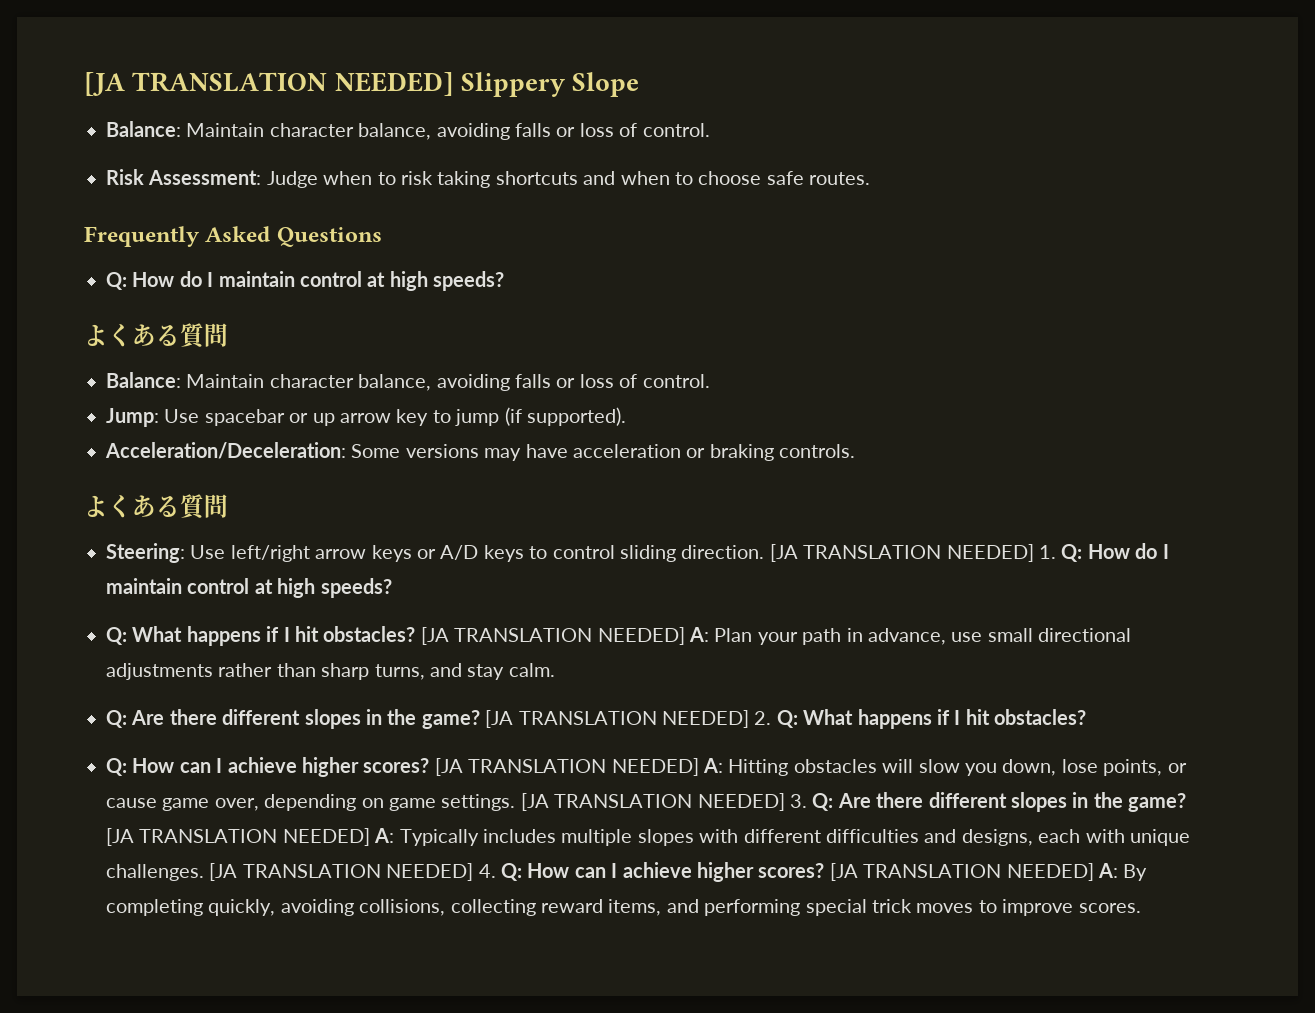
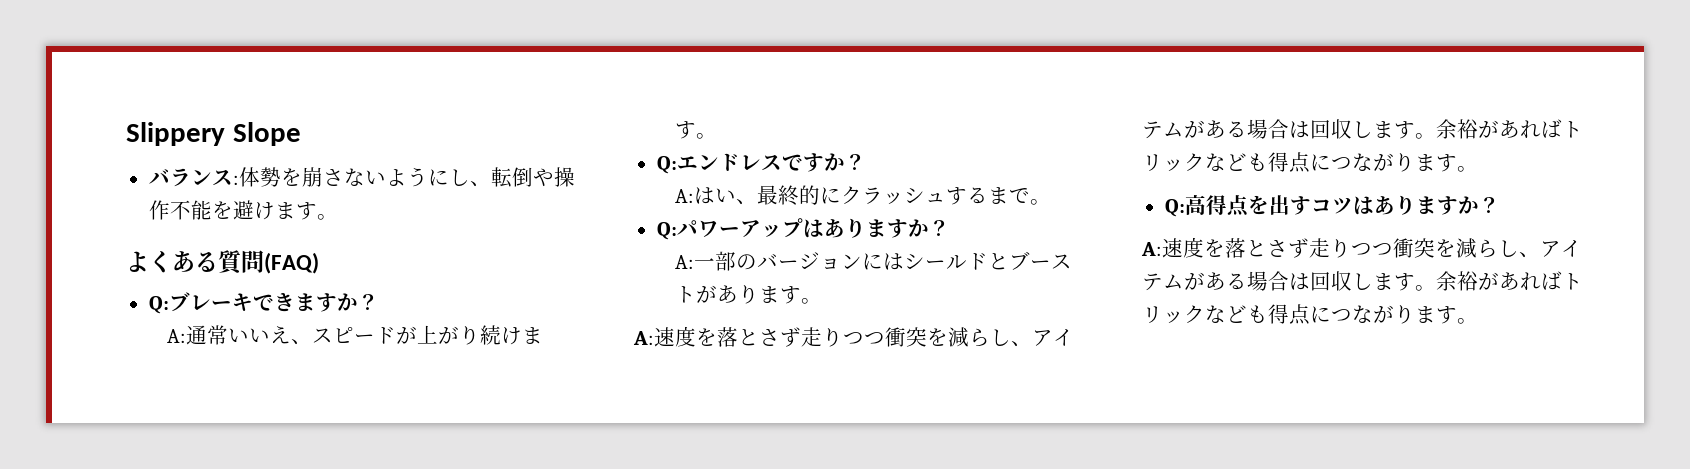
- [JA TRANSLATION NEEDED] Slippery Slope
- Balance: Maintain character balance, avoiding falls or loss of control.
- Risk Assessment: Judge when to risk taking shortcuts and when to choose safe routes.
- Frequently Asked Questions
- Q: How do I maintain control at high speeds?
- よくある質問
- Balance: Maintain character balance, avoiding falls or loss of control.
- Jump: Use spacebar or up arrow key to jump (if supported).
- Acceleration/Deceleration: Some versions may have acceleration or braking controls.
- よくある質問
- Steering: Use left/right arrow keys or A/D keys to control sliding direction. [JA TRANSLATION NEEDED] 1. Q: How do I maintain control at high speeds?
- Q: What happens if I hit obstacles? [JA TRANSLATION NEEDED] A: Plan your path in advance, use small directional adjustments rather than sharp turns, and stay calm.
- Q: Are there different slopes in the game? [JA TRANSLATION NEEDED] 2. Q: What happens if I hit obstacles?
- Q: How can I achieve higher scores? [JA TRANSLATION NEEDED] A: Hitting obstacles will slow you down, lose points, or cause game over, depending on game settings. [JA TRANSLATION NEEDED] 3. Q: Are there different slopes in the game? [JA TRANSLATION NEEDED] A: Typically includes multiple slopes with different difficulties and designs, each with unique challenges. [JA TRANSLATION NEEDED] 4. Q: How can I achieve higher scores? [JA TRANSLATION NEEDED] A: By completing quickly, avoiding collisions, collecting reward items, and performing special trick moves to improve scores.
+ Slippery Slope
+ バランス:体勢を崩さないようにし、転倒や操作不能を避けます。
+ よくある質問(FAQ)
+ Q:ブレーキできますか？
+ A:通常いいえ、スピードが上がり続けます。
+ Q:エンドレスですか？
+ A:はい、最終的にクラッシュするまで。
+ Q:パワーアップはありますか？
+ A:一部のバージョンにはシールドとブーストがあります。
+ A:速度を落とさず走りつつ衝突を減らし、アイテムがある場合は回収します。余裕があればトリックなども得点につながります。
+ Q:高得点を出すコツはありますか？
+ A:速度を落とさず走りつつ衝突を減らし、アイテムがある場合は回収します。余裕があればトリックなども得点につながります。

